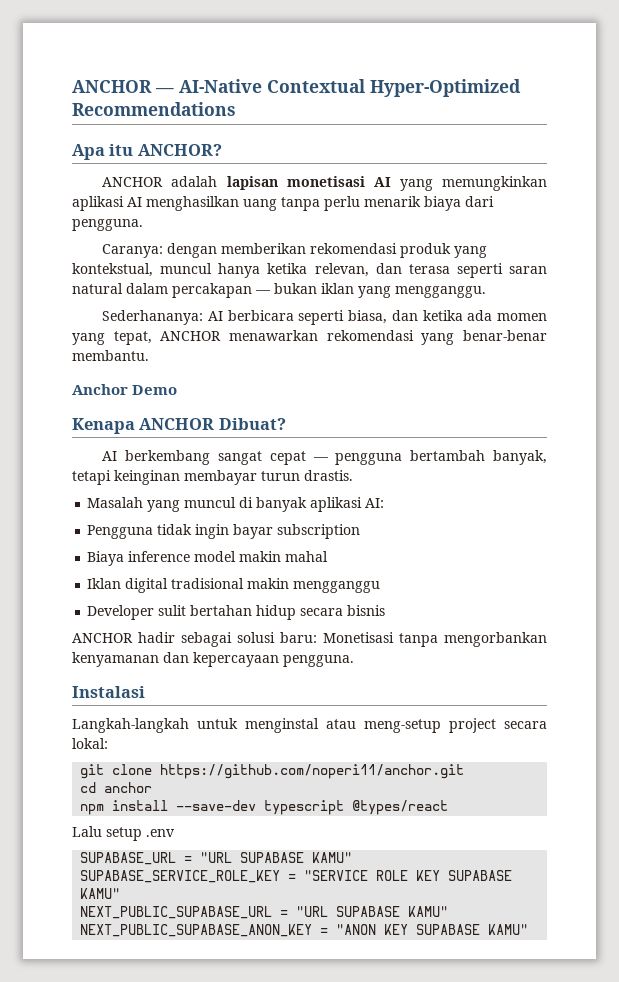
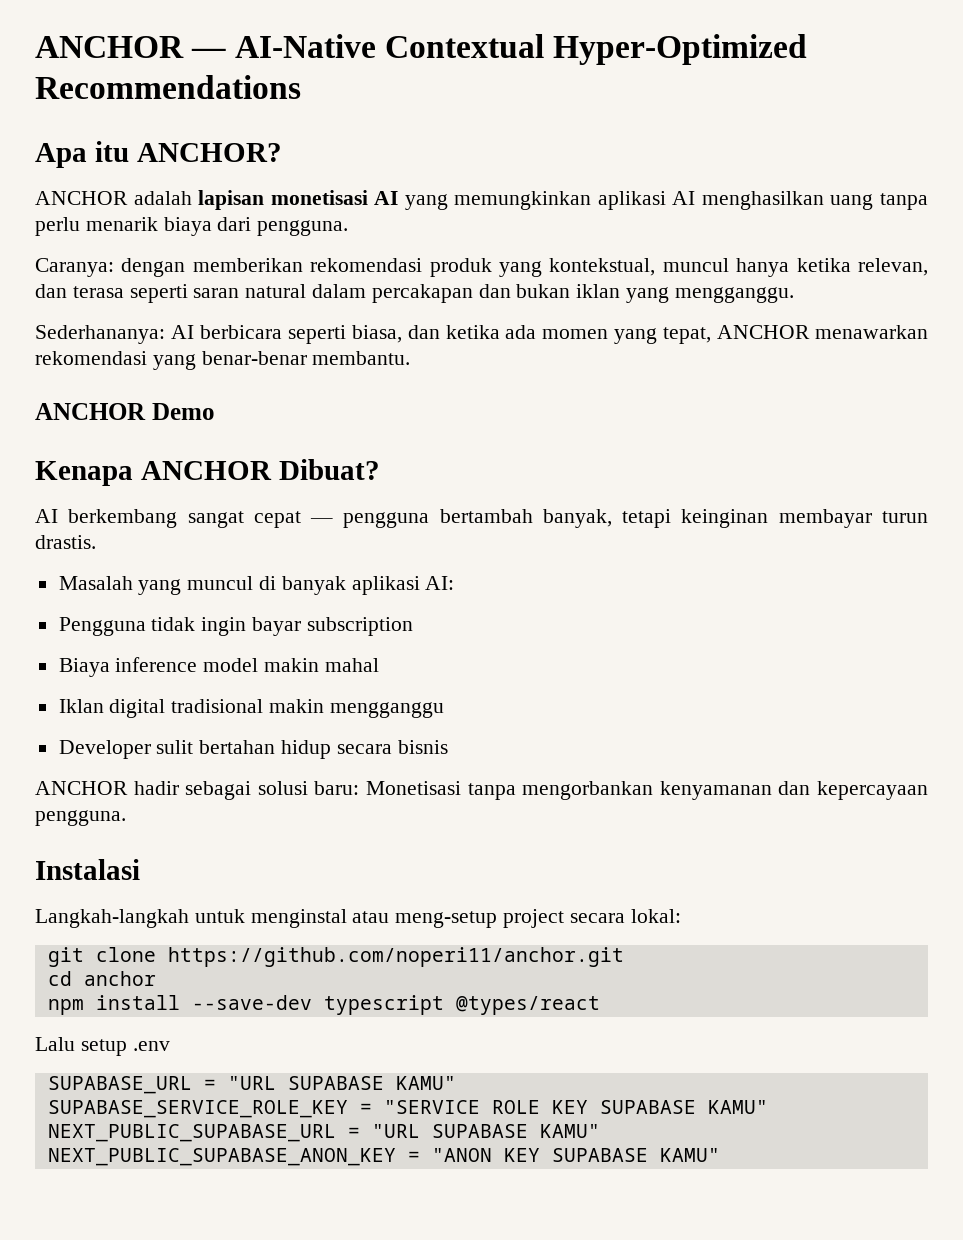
- Caranya: dengan memberikan rekomendasi produk yang kontekstual, muncul hanya ketika relevan, dan terasa seperti saran natural dalam percakapan — bukan iklan yang mengganggu.
+ Caranya: dengan memberikan rekomendasi produk yang kontekstual, muncul hanya ketika relevan, dan terasa seperti saran natural dalam percakapan dan bukan iklan yang mengganggu.
- Anchor Demo
+ ANCHOR Demo

